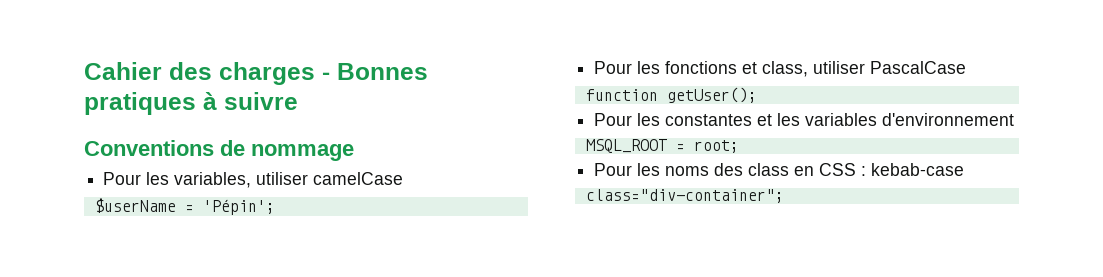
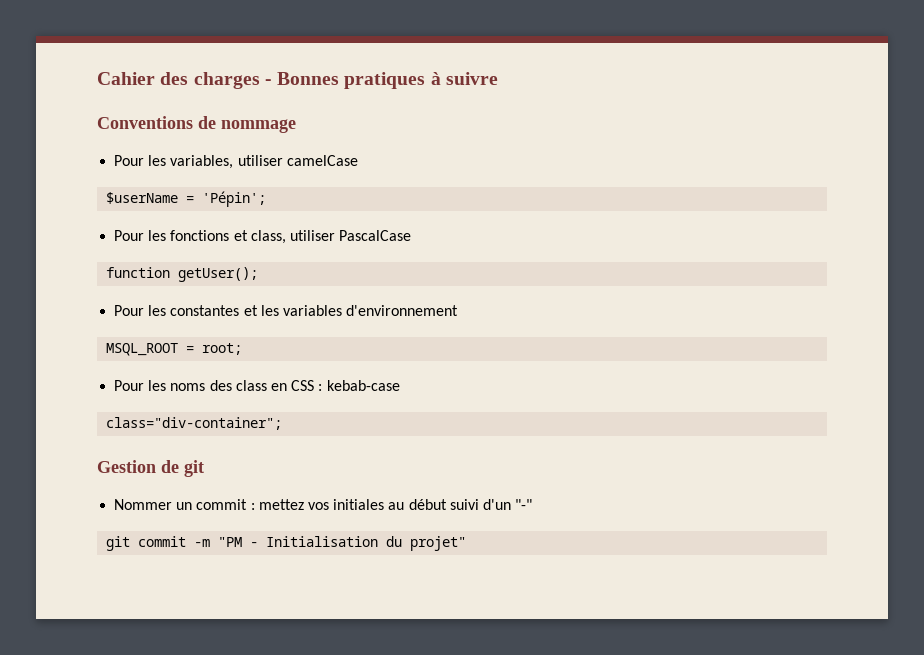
+ Gestion de git
+ Nommer un commit : mettez vos initiales au début suivi d'un "-"
+ git commit -m "PM - Initialisation du projet"

